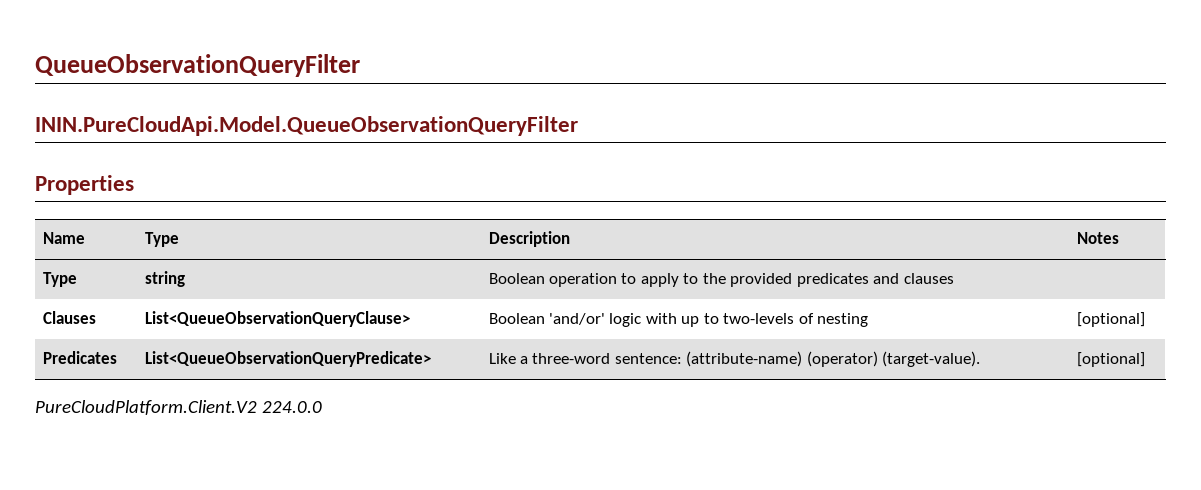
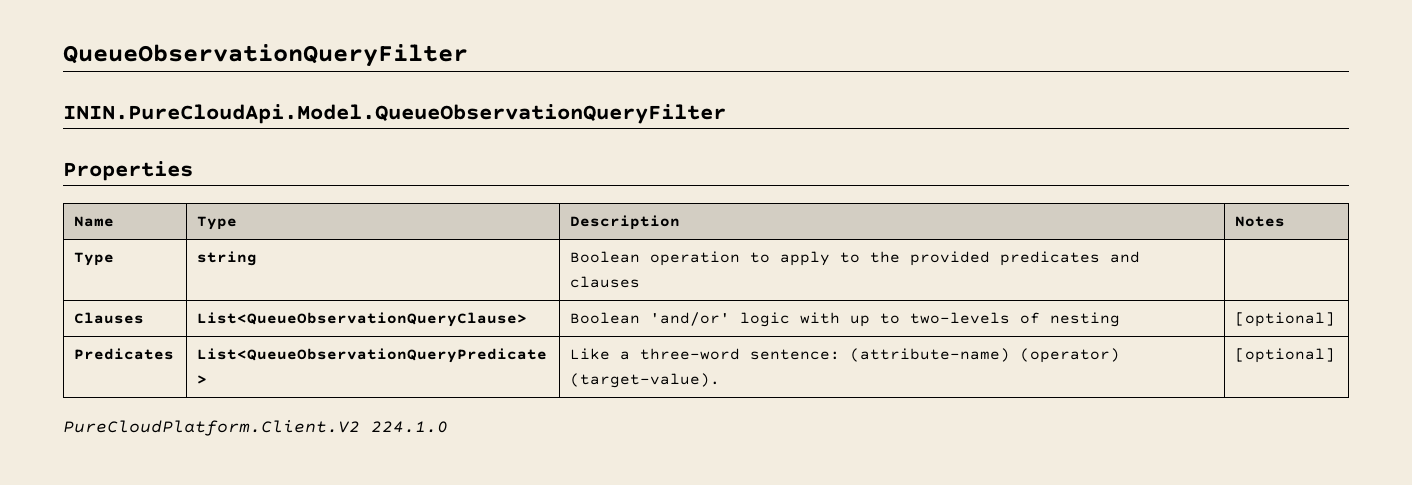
- PureCloudPlatform.Client.V2 224.0.0
+ PureCloudPlatform.Client.V2 224.1.0

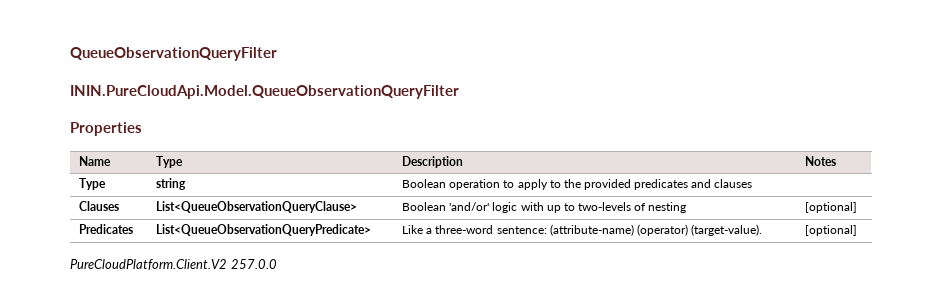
- PureCloudPlatform.Client.V2 224.1.0
+ PureCloudPlatform.Client.V2 257.0.0

